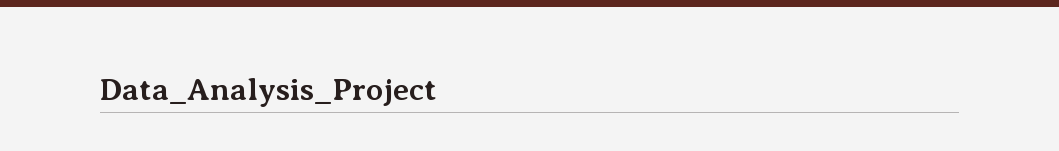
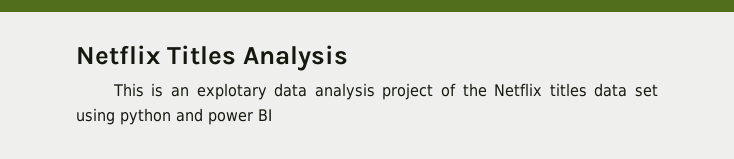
- Data_Analysis_Project
+ Netflix Titles Analysis
+ This is an explotary data analysis project of the Netflix titles data set using python and power BI

